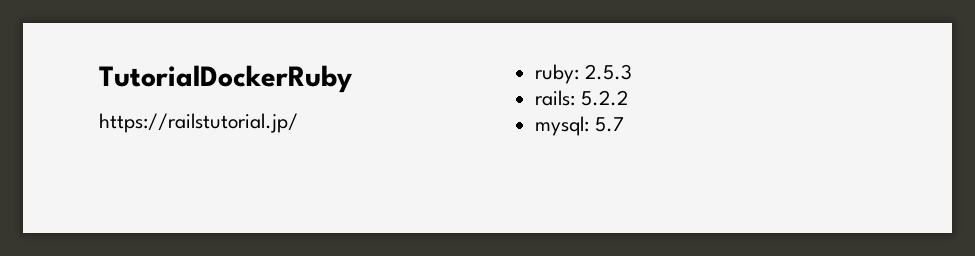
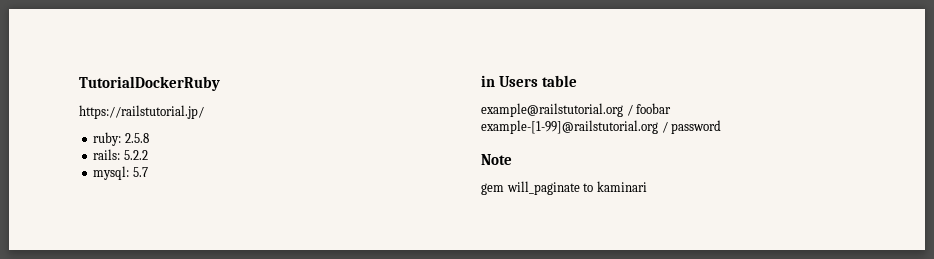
- ruby: 2.5.3
+ ruby: 2.5.8
+ in Users table
+ example@railstutorial.org / foobar
+ example-[1-99]@railstutorial.org / password
+ Note
+ gem will_paginate to kaminari

